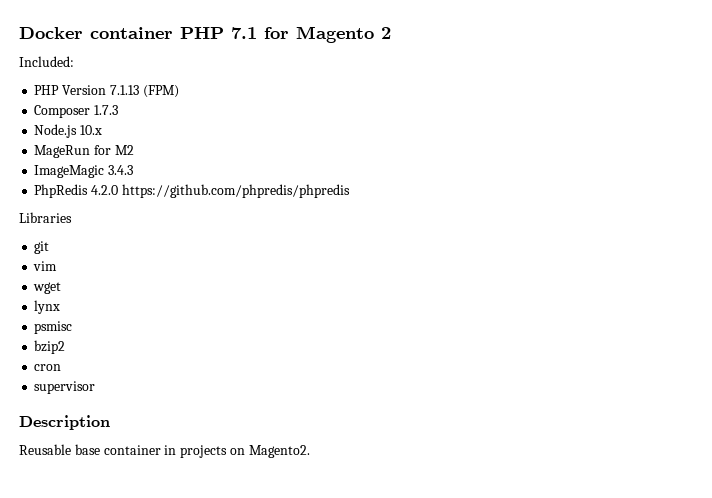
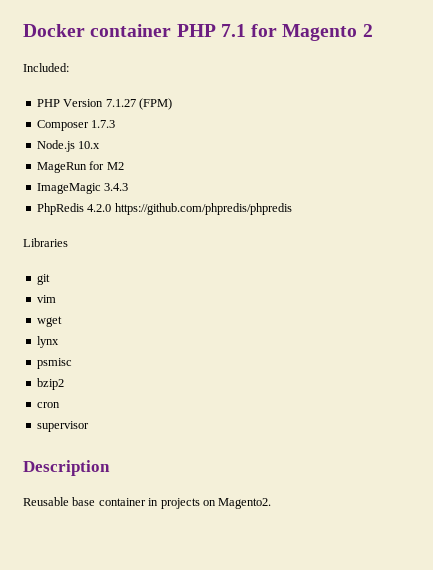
- PHP Version 7.1.13 (FPM)
+ PHP Version 7.1.27 (FPM)

